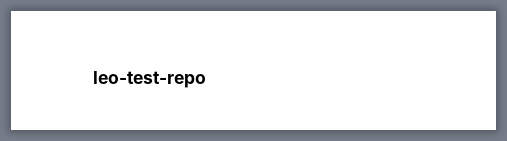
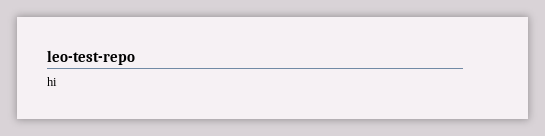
+ hi

